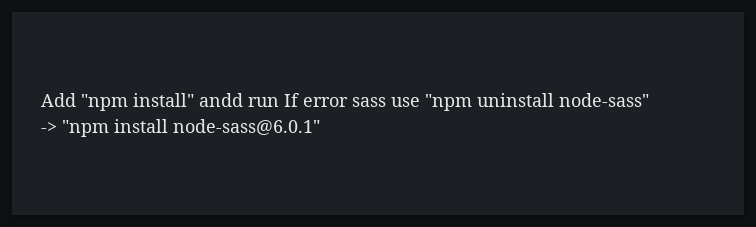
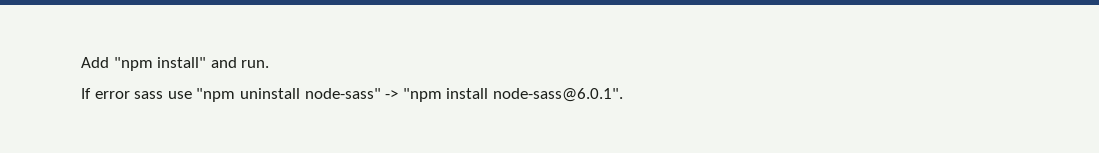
- Add "npm install" andd run If error sass use "npm uninstall node-sass" -> "npm install node-sass@6.0.1"
+ Add "npm install" and run.
+ If error sass use "npm uninstall node-sass" -> "npm install node-sass@6.0.1".

